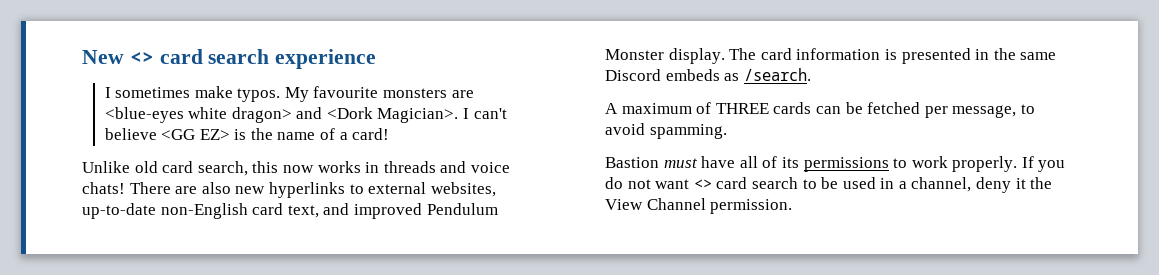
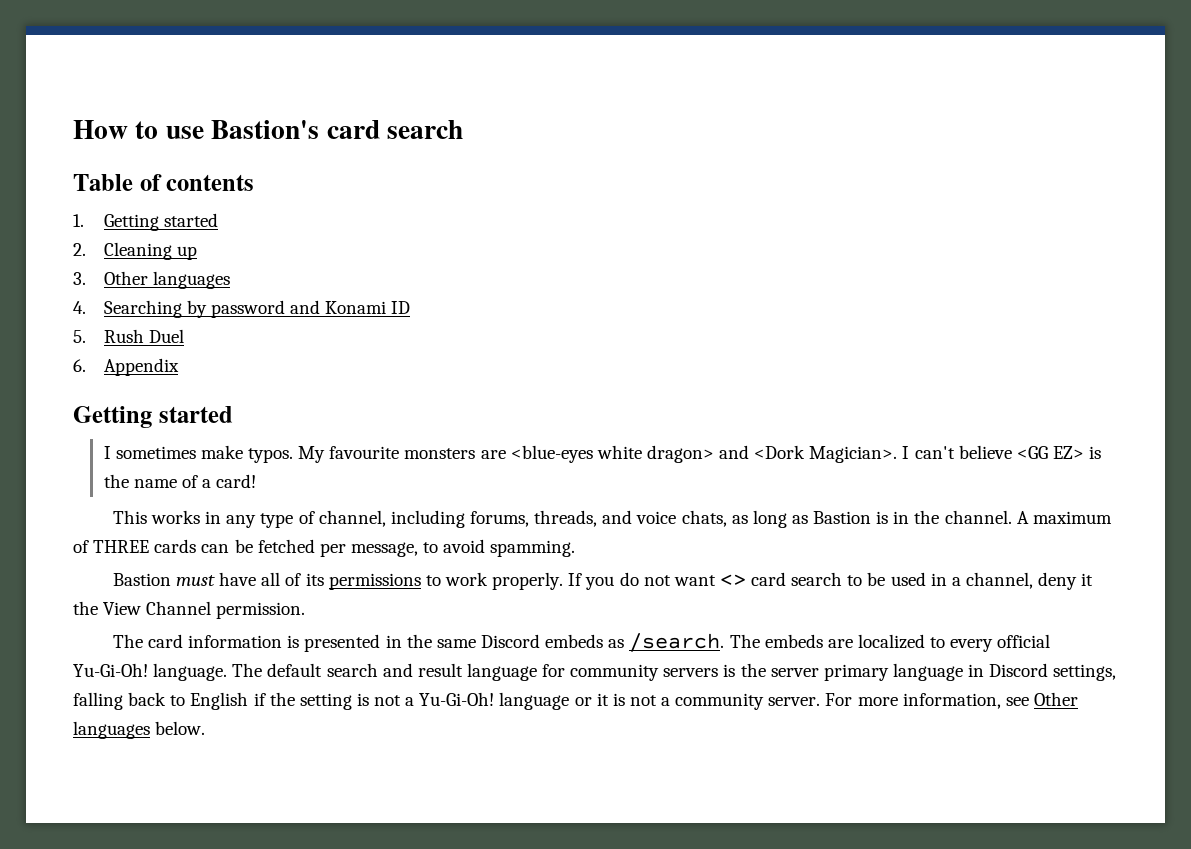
- New <> card search experience
+ How to use Bastion's card search
+ Table of contents
+ 1. Getting started
+ 2. Cleaning up
+ 3. Other languages
+ 4. Searching by password and Konami ID
+ 5. Rush Duel
+ 6. Appendix
+ Getting started
- Unlike old card search, this now works in threads and voice chats! There are also new hyperlinks to external websites, up-to-date non-English card text, and improved Pendulum Monster display. The card information is presented in the same Discord embeds as /search.
- A maximum of THREE cards can be fetched per message, to avoid spamming.
+ This works in any type of channel, including forums, threads, and voice chats, as long as Bastion is in the channel. A maximum of THREE cards can be fetched per message, to avoid spamming.
+ The card information is presented in the same Discord embeds as /search. The embeds are localized to every official Yu-Gi-Oh! language. The default search and result language for community servers is the server primary language in Discord settings, falling back to English if the setting is not a Yu-Gi-Oh! language or it is not a community server. For more information, see Other languages below.

